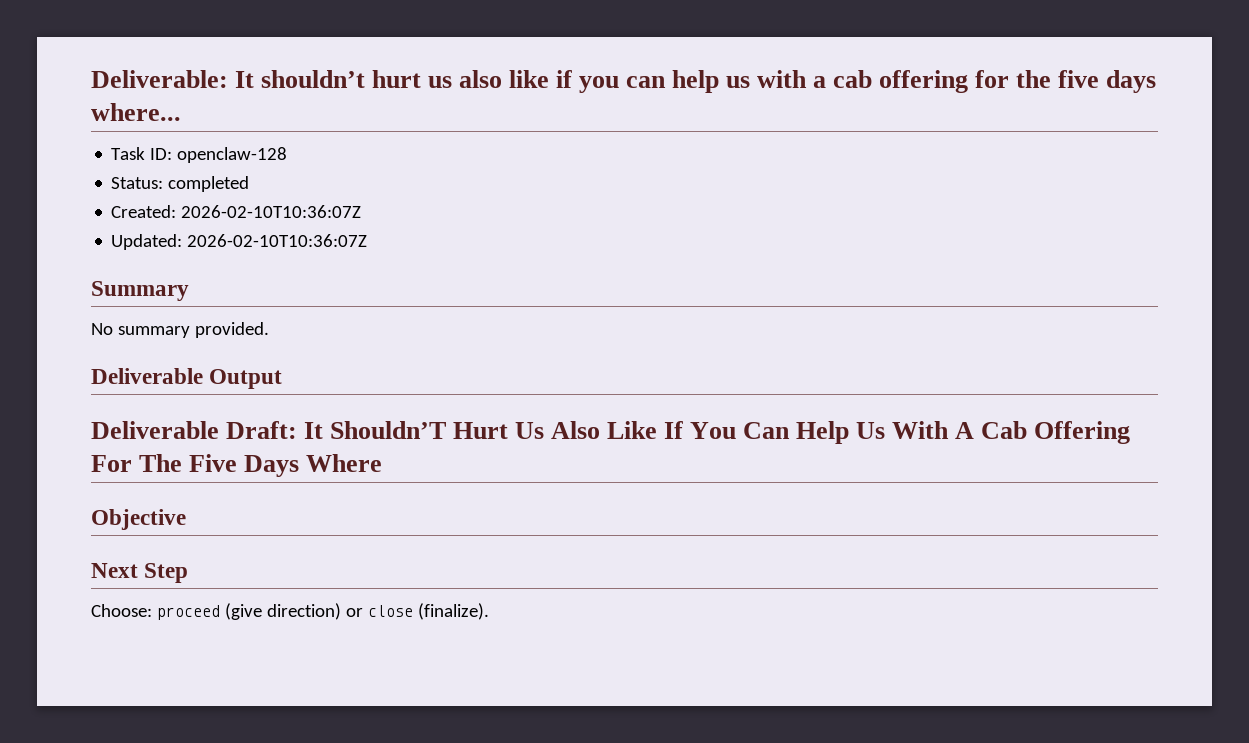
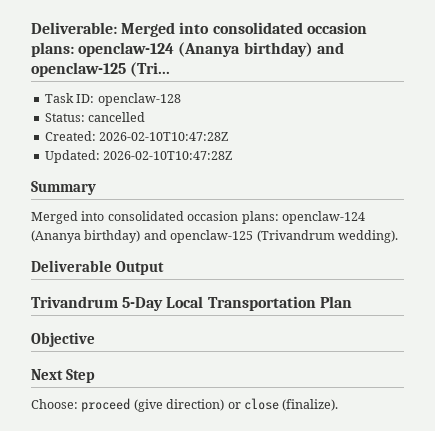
- Deliverable: It shouldn’t hurt us also like if you can help us with a cab offering for the five days where...
+ Deliverable: Merged into consolidated occasion plans: openclaw-124 (Ananya birthday) and openclaw-125 (Tri...
- Status: completed
+ Status: cancelled
- Created: 2026-02-10T10:36:07Z
+ Created: 2026-02-10T10:47:28Z
- Updated: 2026-02-10T10:36:07Z
+ Updated: 2026-02-10T10:47:28Z
- No summary provided.
+ Merged into consolidated occasion plans: openclaw-124 (Ananya birthday) and openclaw-125 (Trivandrum wedding).
  Deliverable Output
- Deliverable Draft: It Shouldn’T Hurt Us Also Like If You Can Help Us With A Cab Offering For The Five Days Where
+ Trivandrum 5-Day Local Transportation Plan

